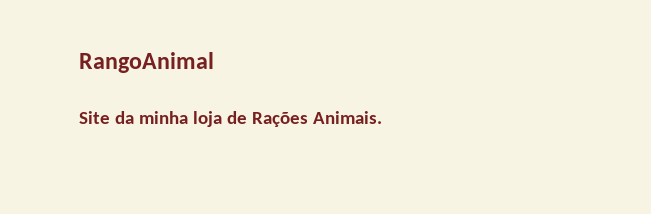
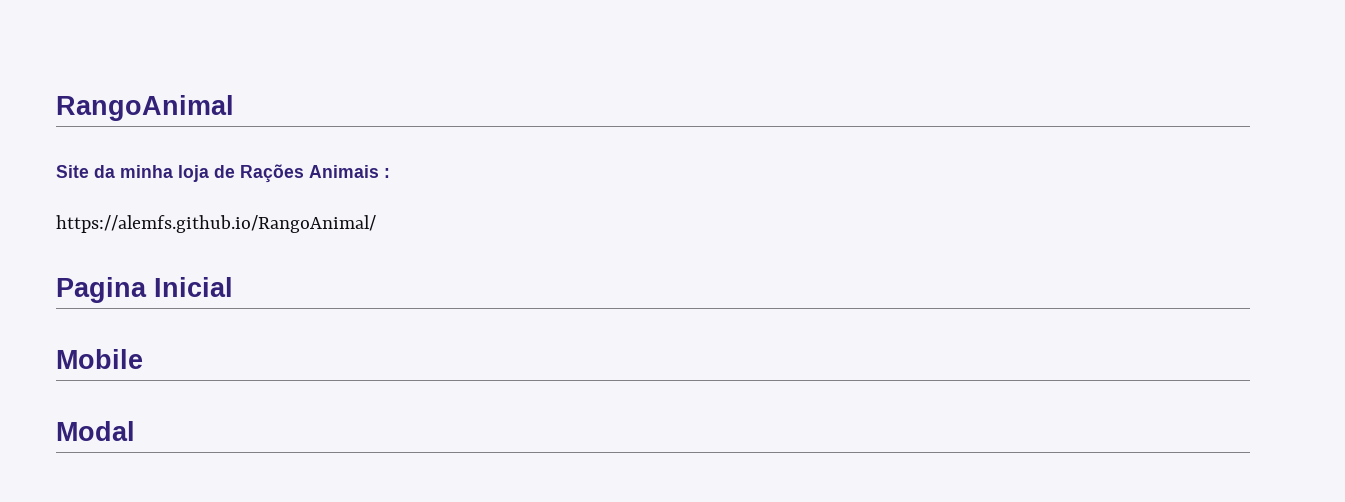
- Site da minha loja de Rações Animais.
+ Site da minha loja de Rações Animais :
+ https://alemfs.github.io/RangoAnimal/
+ Pagina Inicial
+ Mobile
+ Modal

